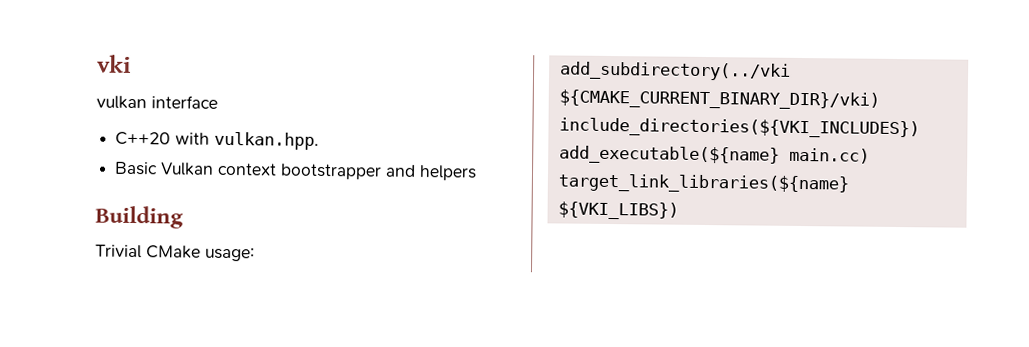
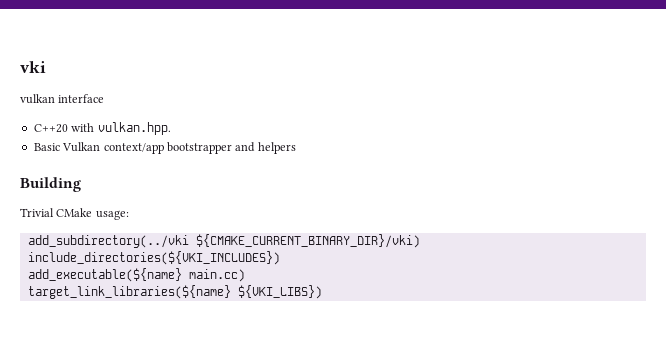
- Basic Vulkan context bootstrapper and helpers
+ Basic Vulkan context/app bootstrapper and helpers

